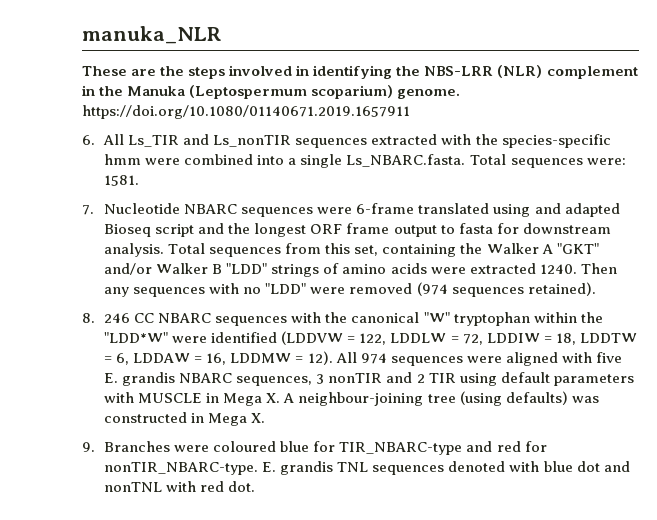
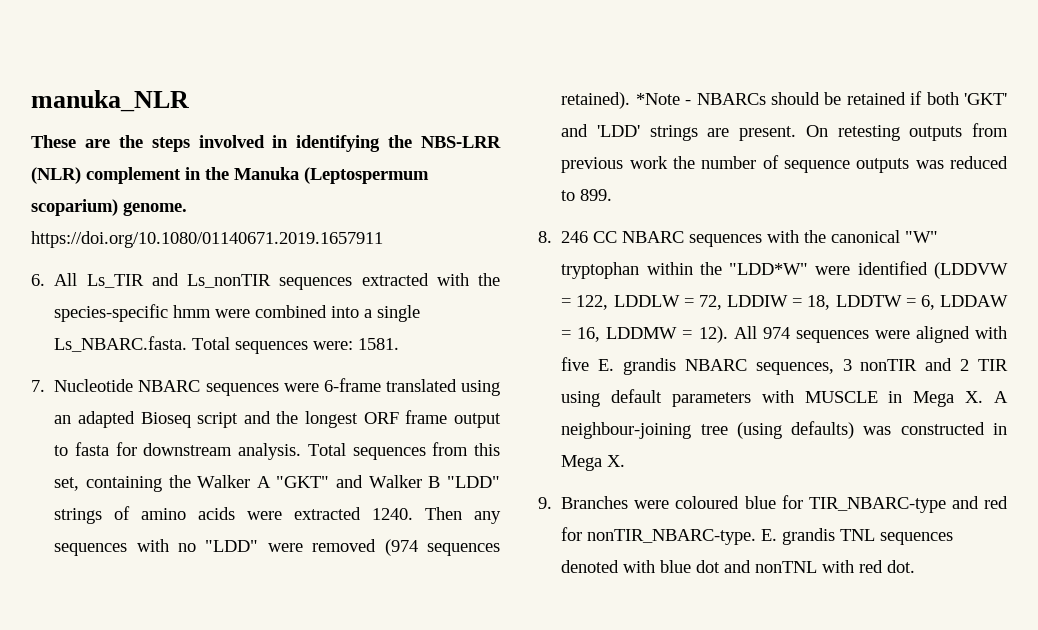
- 7. Nucleotide NBARC sequences were 6-frame translated using and adapted Bioseq script and the longest ORF frame output to fasta for downstream analysis.
+ 7. Nucleotide NBARC sequences were 6-frame translated using an adapted Bioseq script and the longest ORF frame output to fasta for downstream analysis.
- Total sequences from this set, containing the Walker A "GKT" and/or Walker B "LDD" strings of amino acids were extracted 1240.
+ Total sequences from this set, containing the Walker A "GKT" and Walker B "LDD" strings of amino acids were extracted 1240.
+ *Note - NBARCs should be retained if both 'GKT' and 'LDD' strings are present. On retesting outputs from previous work the number of sequence outputs was reduced to 899.

